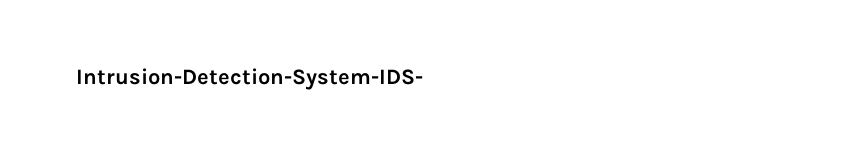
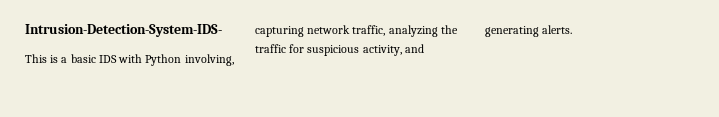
+ This is a basic IDS with Python involving, capturing network traffic, analyzing the traffic for suspicious activity, and generating alerts.

